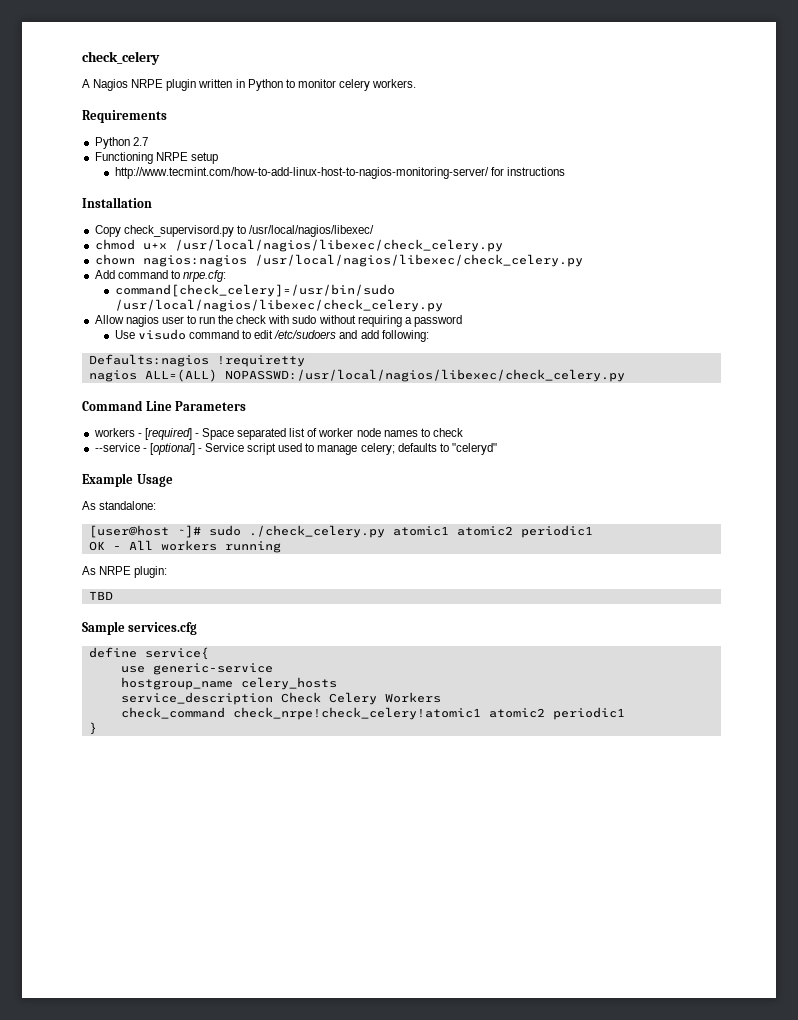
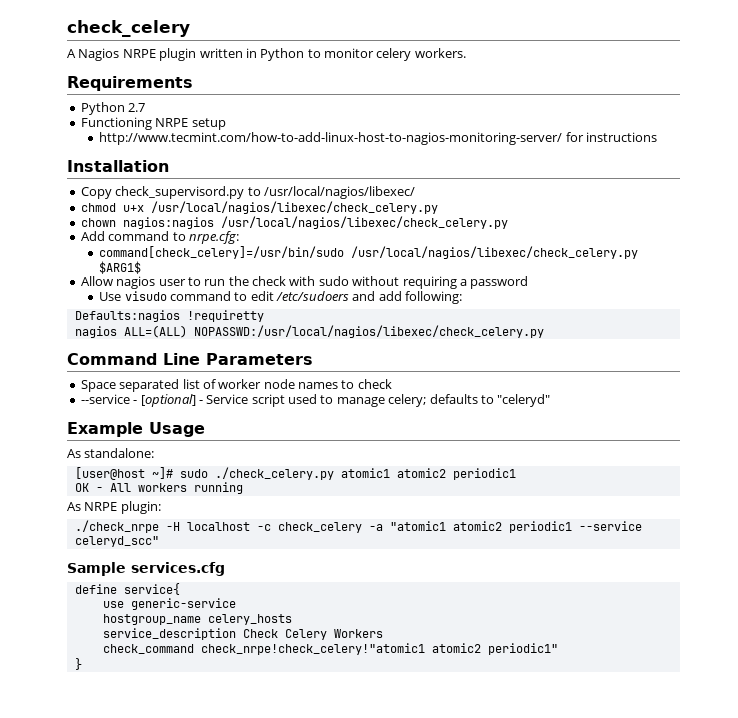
- command[check_celery]=/usr/bin/sudo /usr/local/nagios/libexec/check_celery.py
+ command[check_celery]=/usr/bin/sudo /usr/local/nagios/libexec/check_celery.py $ARG1$
- workers - [required] - Space separated list of worker node names to check
+ Space separated list of worker node names to check
- TBD
+ ./check_nrpe -H localhost -c check_celery -a "atomic1 atomic2 periodic1 --service celeryd_scc"
- check_command check_nrpe!check_celery!atomic1 atomic2 periodic1
+ check_command check_nrpe!check_celery!"atomic1 atomic2 periodic1"

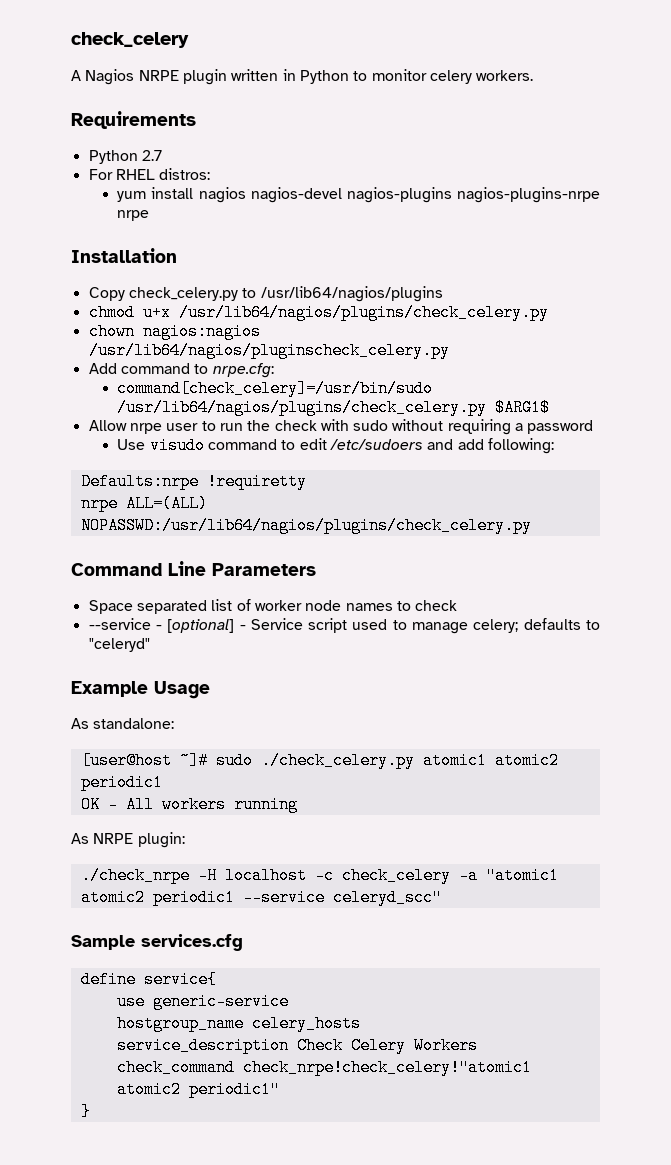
- Functioning NRPE setup
- http://www.tecmint.com/how-to-add-linux-host-to-nagios-monitoring-server/ for instructions
+ For RHEL distros:
+ yum install nagios nagios-devel nagios-plugins nagios-plugins-nrpe nrpe
- Copy check_supervisord.py to /usr/local/nagios/libexec/
+ Copy check_celery.py to /usr/lib64/nagios/plugins
- chmod u+x /usr/local/nagios/libexec/check_celery.py
+ chmod u+x /usr/lib64/nagios/plugins/check_celery.py
- chown nagios:nagios /usr/local/nagios/libexec/check_celery.py
+ chown nagios:nagios /usr/lib64/nagios/pluginscheck_celery.py
- command[check_celery]=/usr/bin/sudo /usr/local/nagios/libexec/check_celery.py $ARG1$
+ command[check_celery]=/usr/bin/sudo /usr/lib64/nagios/plugins/check_celery.py $ARG1$
- Allow nagios user to run the check with sudo without requiring a password
+ Allow nrpe user to run the check with sudo without requiring a password
- Defaults:nagios !requiretty
+ Defaults:nrpe !requiretty
- nagios ALL=(ALL) NOPASSWD:/usr/local/nagios/libexec/check_celery.py
+ nrpe ALL=(ALL) NOPASSWD:/usr/lib64/nagios/plugins/check_celery.py

